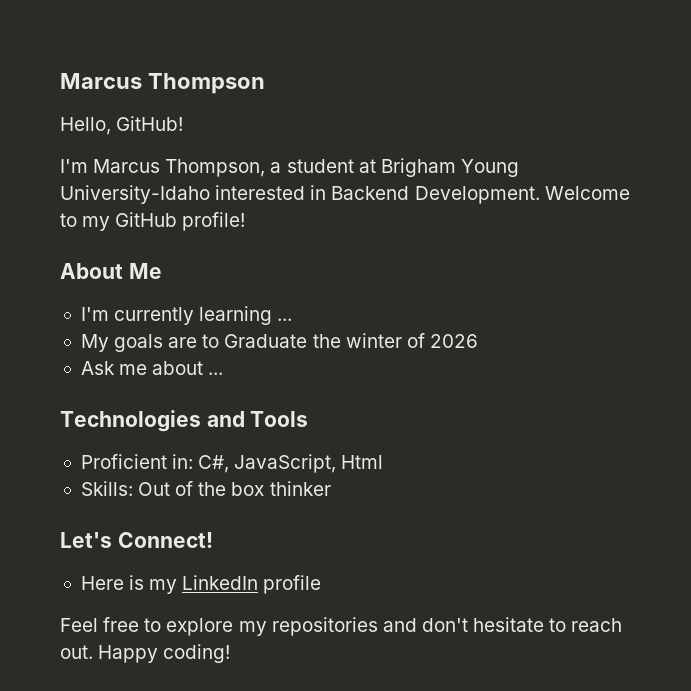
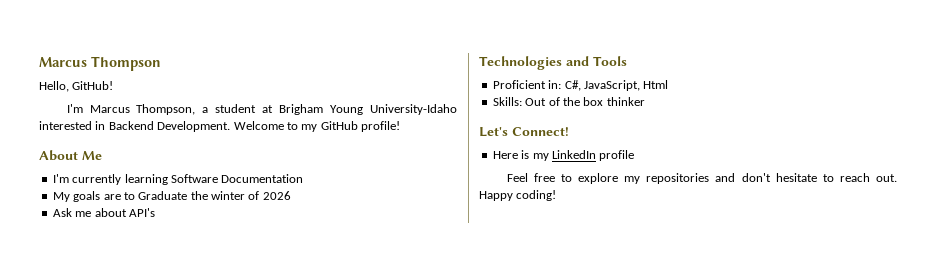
- I'm currently learning ...
+ I'm currently learning Software Documentation
- Ask me about ...
+ Ask me about API's

